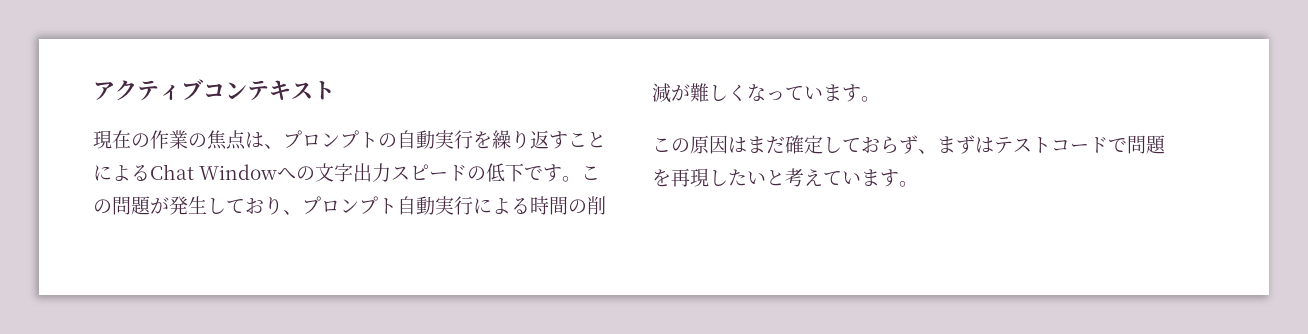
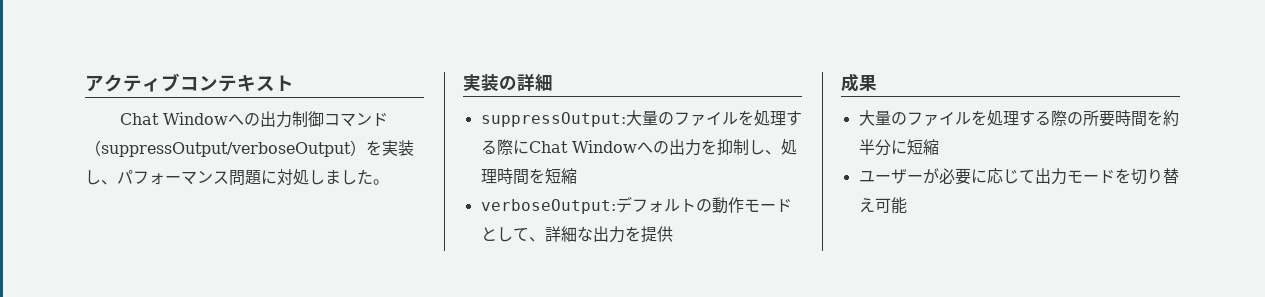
- 現在の作業の焦点は、プロンプトの自動実行を繰り返すことによるChat Windowへの文字出力スピードの低下です。この問題が発生しており、プロンプト自動実行による時間の削減が難しくなっています。
- この原因はまだ確定しておらず、まずはテストコードで問題を再現したいと考えています。
+ Chat Windowへの出力制御コマンド（suppressOutput/verboseOutput）を実装し、パフォーマンス問題に対処しました。
+ 実装の詳細
+ suppressOutput:大量のファイルを処理する際にChat Windowへの出力を抑制し、処理時間を短縮
+ verboseOutput:デフォルトの動作モードとして、詳細な出力を提供
+ 成果
+ 大量のファイルを処理する際の所要時間を約半分に短縮
+ ユーザーが必要に応じて出力モードを切り替え可能

